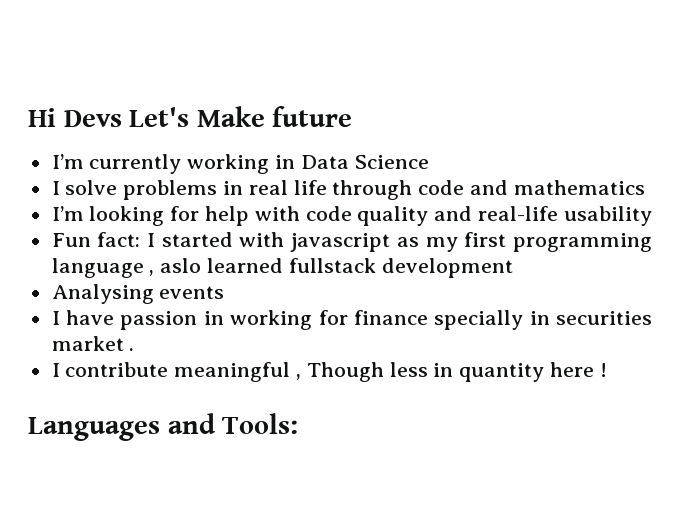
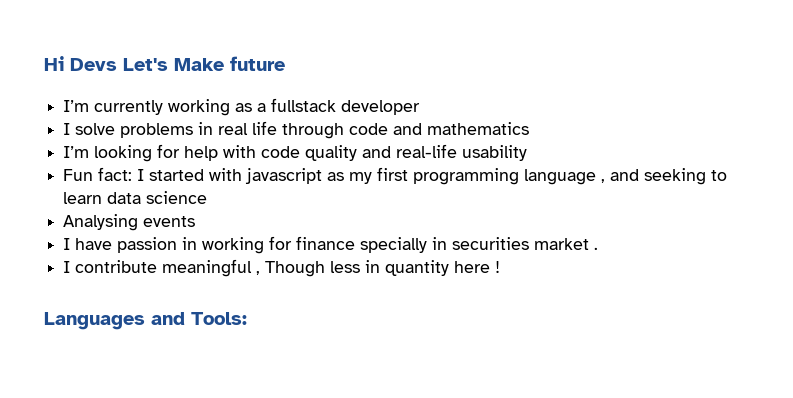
- I’m currently working in Data Science
+ I’m currently working as a fullstack developer
- Fun fact: I started with javascript as my first programming language , aslo learned fullstack development
+ Fun fact: I started with javascript as my first programming language , and seeking to learn data science

